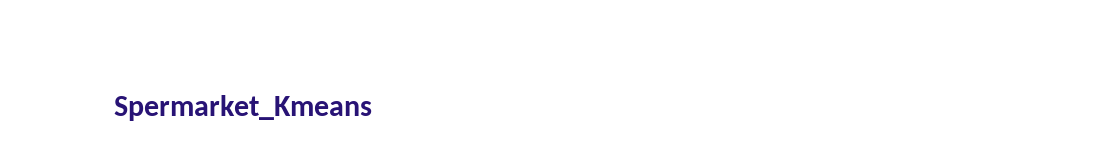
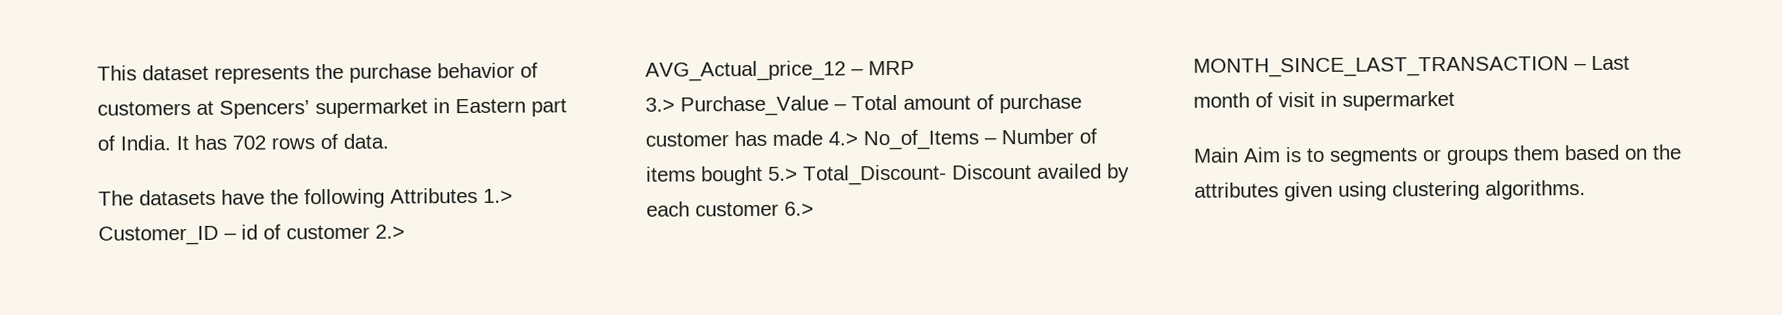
- Spermarket_Kmeans
+ This dataset represents the purchase behavior of customers at Spencers’ supermarket in Eastern part of India. It has 702 rows of data.
+ The datasets have the following Attributes 1.> Customer_ID – id of customer 2.> AVG_Actual_price_12 – MRP
+ 3.> Purchase_Value – Total amount of purchase customer has made 4.> No_of_Items – Number of items bought 5.> Total_Discount- Discount availed by each customer 6.> MONTH_SINCE_LAST_TRANSACTION – Last month of visit in supermarket
+ Main Aim is to segments or groups them based on the attributes given using clustering algorithms.

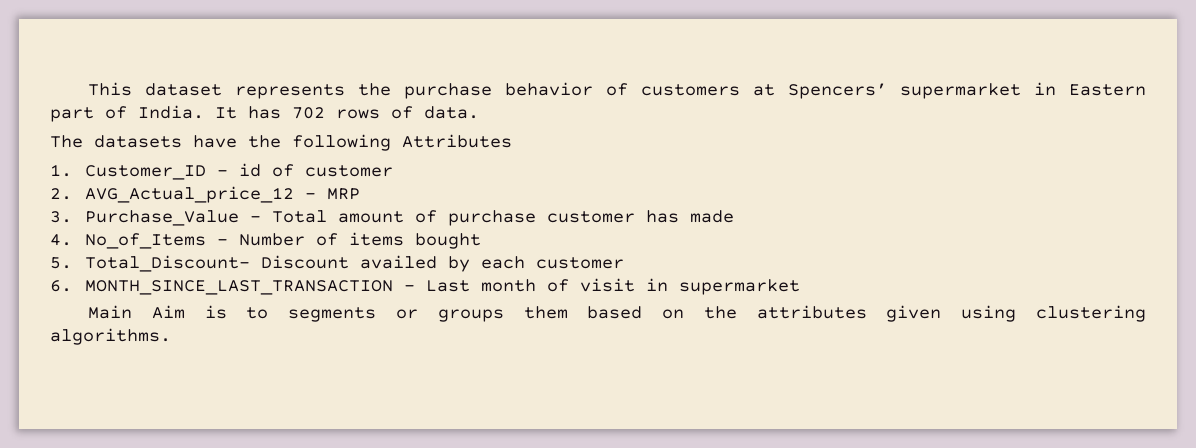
- The datasets have the following Attributes 1.> Customer_ID – id of customer 2.> AVG_Actual_price_12 – MRP
+ The datasets have the following Attributes
+ 1. Customer_ID – id of customer
+ 2. AVG_Actual_price_12 – MRP
- 3.> Purchase_Value – Total amount of purchase customer has made 4.> No_of_Items – Number of items bought 5.> Total_Discount- Discount availed by each customer 6.> MONTH_SINCE_LAST_TRANSACTION – Last month of visit in supermarket
+ 3. Purchase_Value – Total amount of purchase customer has made
+ 4. No_of_Items – Number of items bought
+ 5. Total_Discount- Discount availed by each customer
+ 6. MONTH_SINCE_LAST_TRANSACTION – Last month of visit in supermarket

